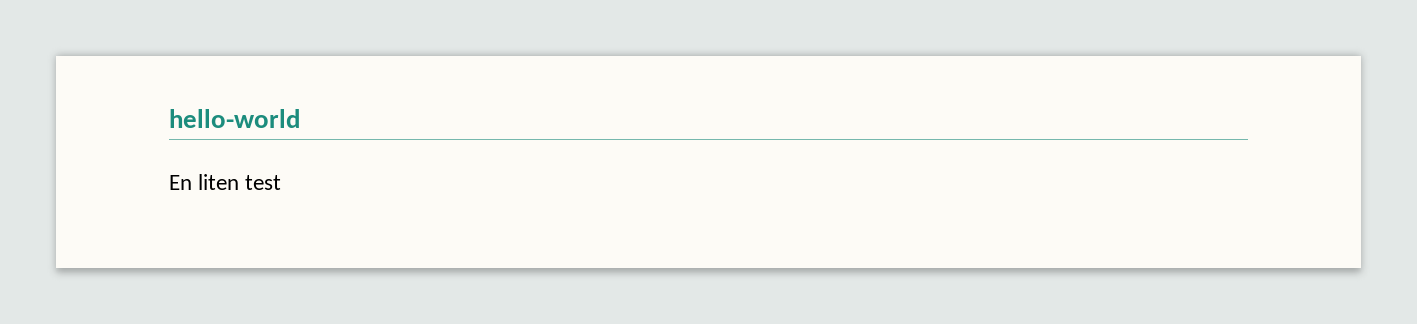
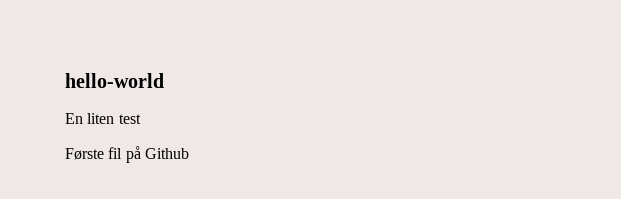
+ Første fil på Github

